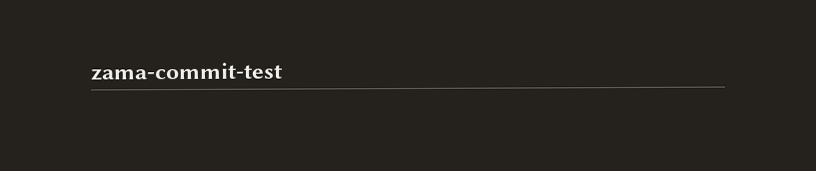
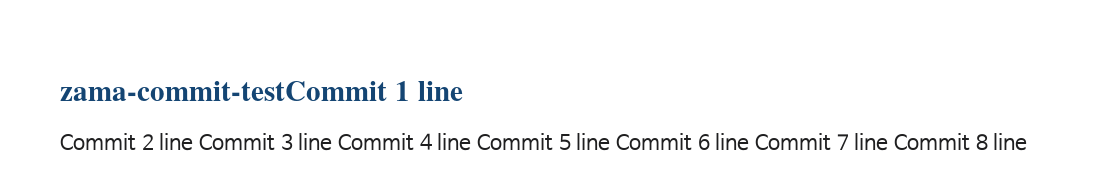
- zama-commit-test
+ zama-commit-testCommit 1 line
+ Commit 2 line Commit 3 line Commit 4 line Commit 5 line Commit 6 line Commit 7 line Commit 8 line

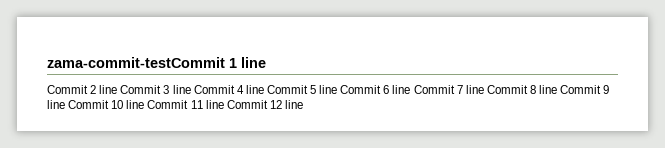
- Commit 2 line Commit 3 line Commit 4 line Commit 5 line Commit 6 line Commit 7 line Commit 8 line
+ Commit 2 line Commit 3 line Commit 4 line Commit 5 line Commit 6 line Commit 7 line Commit 8 line Commit 9 line Commit 10 line Commit 11 line Commit 12 line

